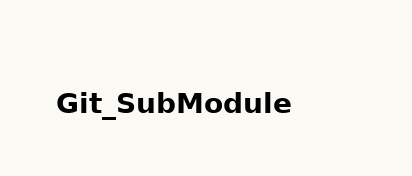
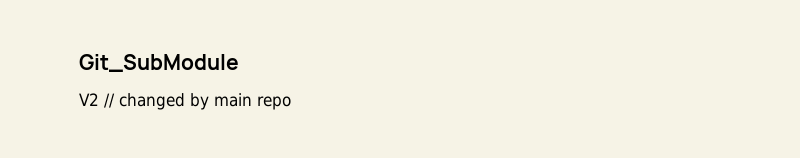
+ V2 // changed by main repo

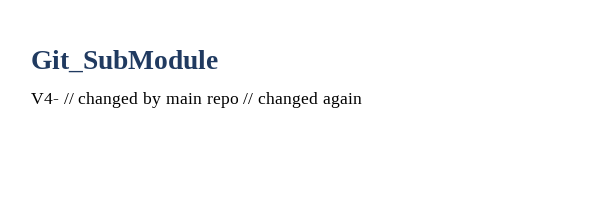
- V2 // changed by main repo
+ V4- // changed by main repo // changed again

